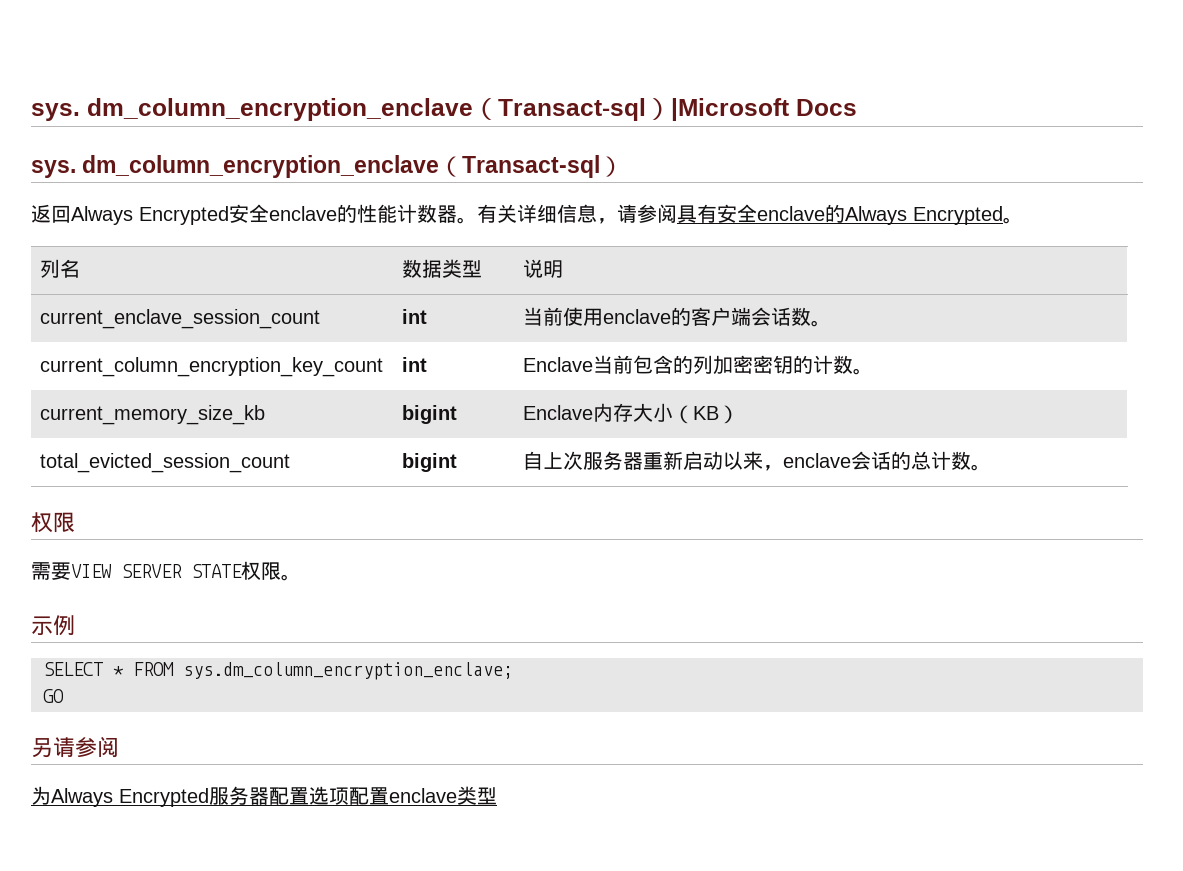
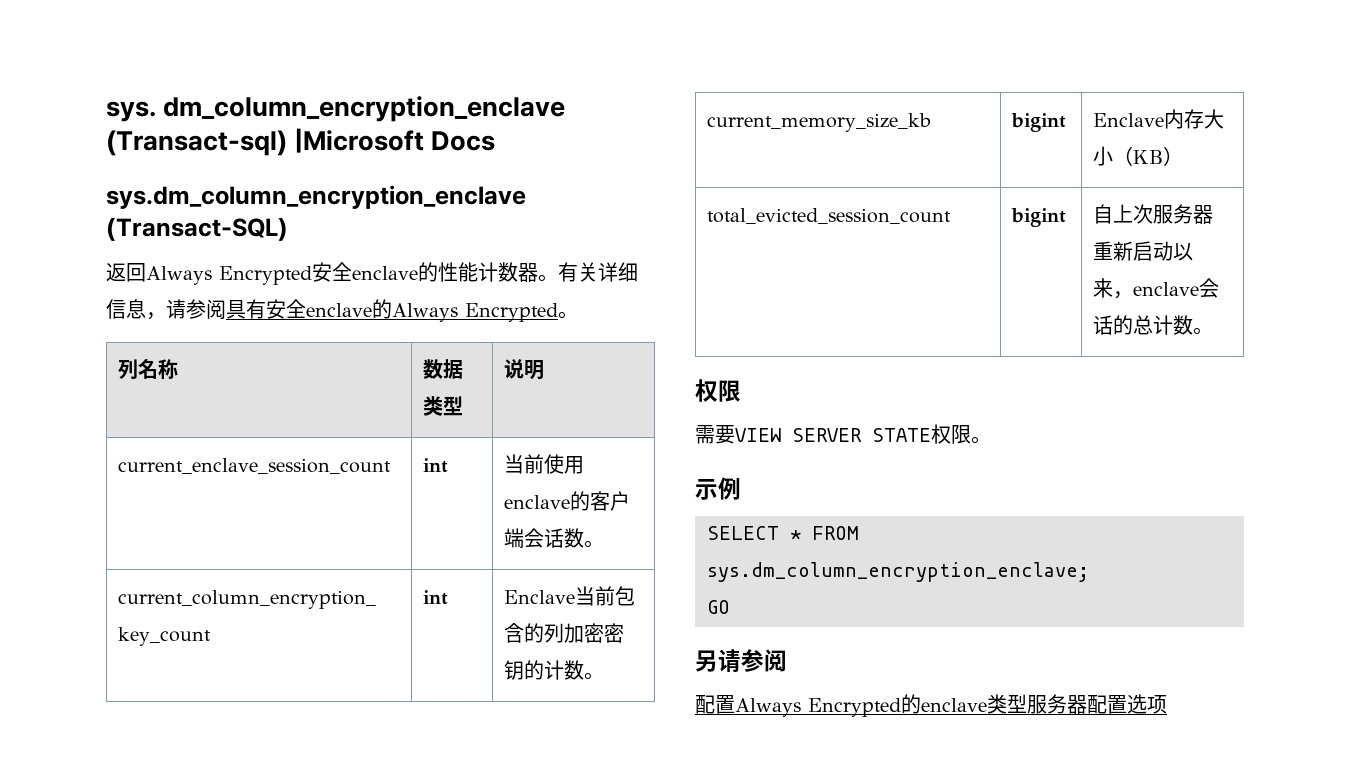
- sys. dm_column_encryption_enclave（Transact-sql）|Microsoft Docs
- sys. dm_column_encryption_enclave（Transact-sql）
+ sys. dm_column_encryption_enclave (Transact-sql) |Microsoft Docs
+ sys.dm_column_encryption_enclave (Transact-SQL)
- 列名 | 数据类型 | 说明
+ 列名称 | 数据类型 | 说明
- 为Always Encrypted服务器配置选项配置enclave类型
+ 配置Always Encrypted的enclave类型服务器配置选项

